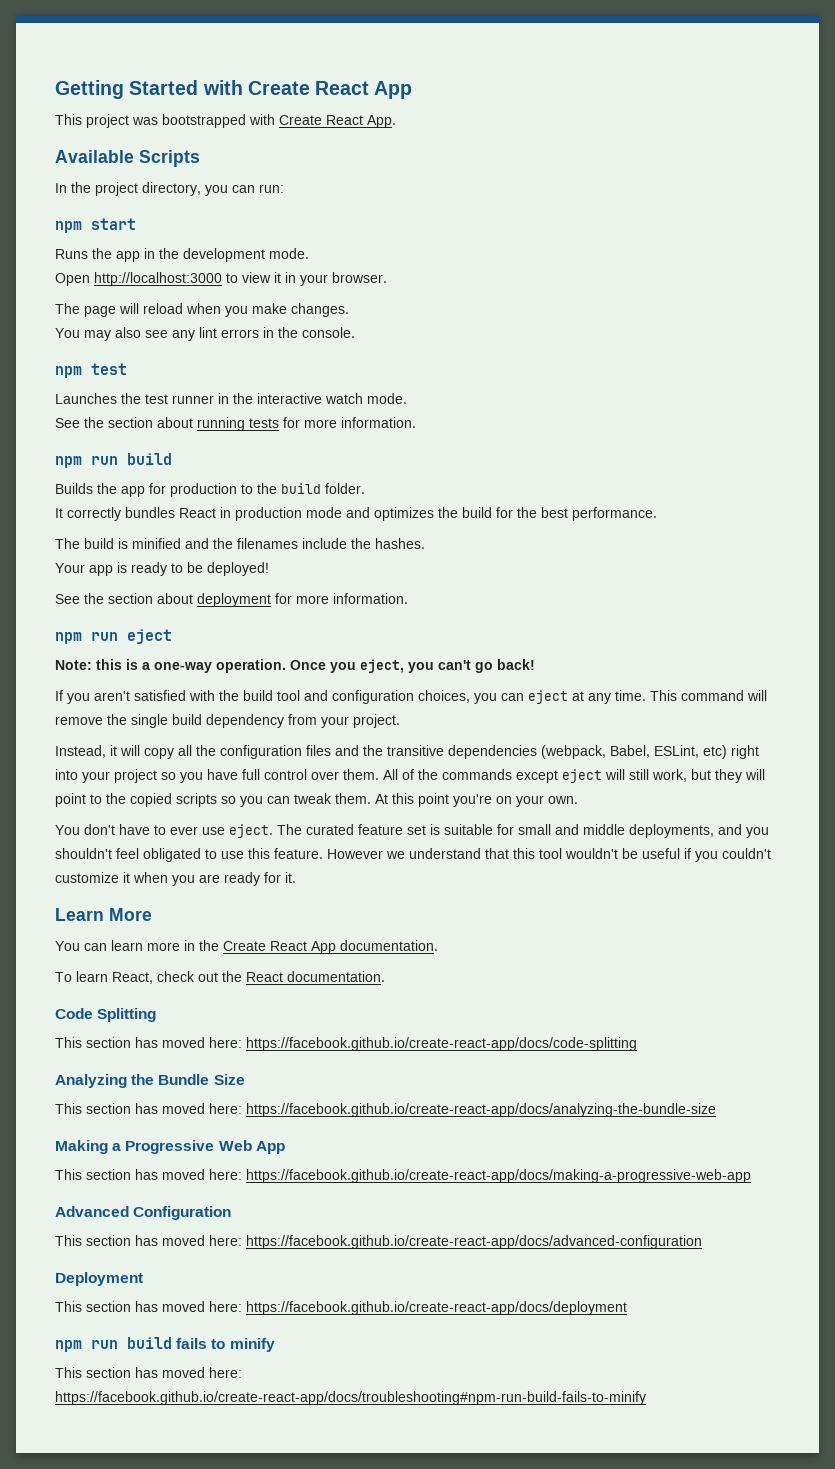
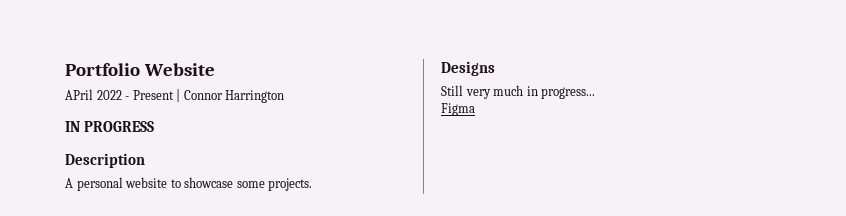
- Getting Started with Create React App
- This project was bootstrapped with Create React App.
- Available Scripts
- In the project directory, you can run:
- npm start
- Runs the app in the development mode.
- Open http://localhost:3000 to view it in your browser.
- The page will reload when you make changes.
- You may also see any lint errors in the console.
- npm test
- Launches the test runner in the interactive watch mode.
- See the section about running tests for more information.
- npm run build
- Builds the app for production to the build folder.
- It correctly bundles React in production mode and optimizes the build for the best performance.
- The build is minified and the filenames include the hashes.
- Your app is ready to be deployed!
- See the section about deployment for more information.
- npm run eject
- Note: this is a one-way operation. Once you eject, you can't go back!
- If you aren't satisfied with the build tool and configuration choices, you can eject at any time. This command will remove the single build dependency from your project.
- Instead, it will copy all the configuration files and the transitive dependencies (webpack, Babel, ESLint, etc) right into your project so you have full control over them. All of the commands except eject will still work, but they will point to the copied scripts so you can tweak them. At this point you're on your own.
- You don't have to ever use eject. The curated feature set is suitable for small and middle deployments, and you shouldn't feel obligated to use this feature. However we understand that this tool wouldn't be useful if you couldn't customize it when you are ready for it.
- Learn More
- You can learn more in the Create React App documentation.
- To learn React, check out the React documentation.
- Code Splitting
- This section has moved here: https://facebook.github.io/create-react-app/docs/code-splitting
- Analyzing the Bundle Size
- This section has moved here: https://facebook.github.io/create-react-app/docs/analyzing-the-bundle-size
- Making a Progressive Web App
- This section has moved here: https://facebook.github.io/create-react-app/docs/making-a-progressive-web-app
- Advanced Configuration
- This section has moved here: https://facebook.github.io/create-react-app/docs/advanced-configuration
- Deployment
- This section has moved here: https://facebook.github.io/create-react-app/docs/deployment
- npm run build fails to minify
- This section has moved here: https://facebook.github.io/create-react-app/docs/troubleshooting#npm-run-build-fails-to-minify
+ Portfolio Website
+ APril 2022 - Present | Connor Harrington
+ IN PROGRESS
+ Description
+ A personal website to showcase some projects.
+ Designs
+ Still very much in progress...
+ Figma

